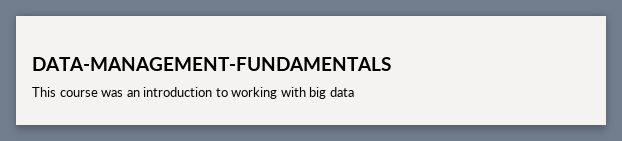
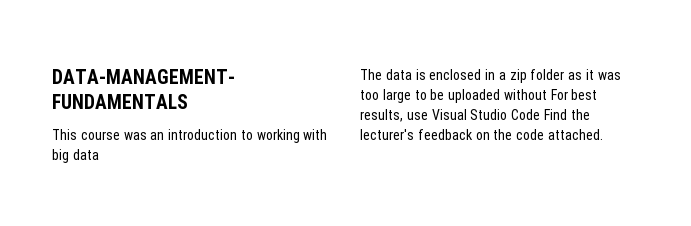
+ The data is enclosed in a zip folder as it was too large to be uploaded without For best results, use Visual Studio Code Find the lecturer's feedback on the code attached.

